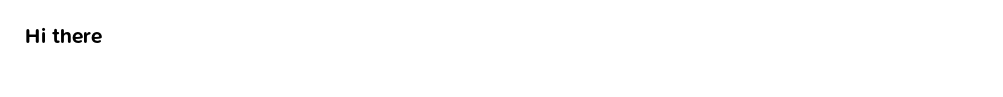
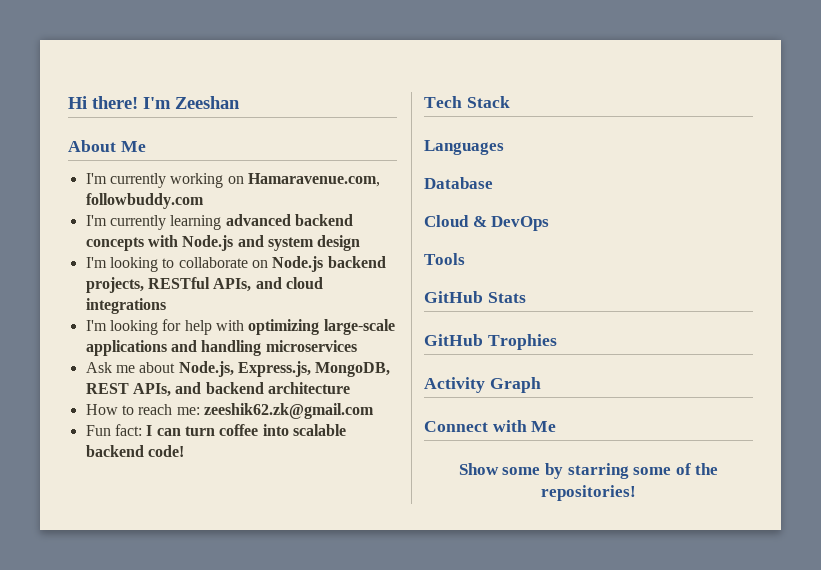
- Hi there
+ Hi there! I'm Zeeshan
+ About Me
+ I'm currently working on Hamaravenue.com, followbuddy.com
+ I'm currently learning advanced backend concepts with Node.js and system design
+ I'm looking to collaborate on Node.js backend projects, RESTful APIs, and cloud integrations
+ I'm looking for help with optimizing large-scale applications and handling microservices
+ Ask me about Node.js, Express.js, MongoDB, REST APIs, and backend architecture
+ How to reach me: zeeshik62.zk@gmail.com
+ Fun fact: I can turn coffee into scalable backend code!
+ Tech Stack
+ Languages
+ Database
+ Cloud & DevOps
+ Tools
+ GitHub Stats
+ GitHub Trophies
+ Activity Graph
+ Connect with Me
+ Show some by starring some of the repositories!

